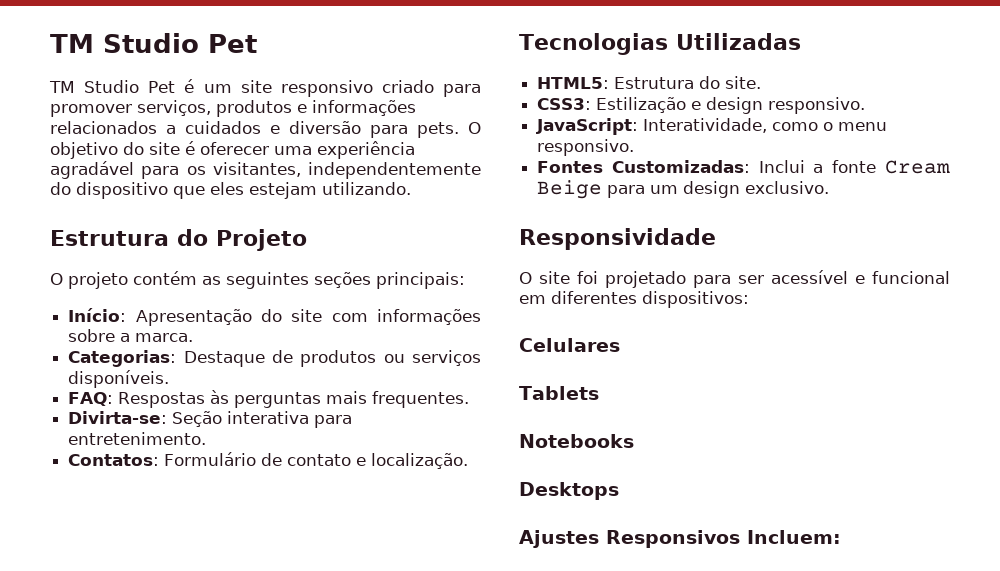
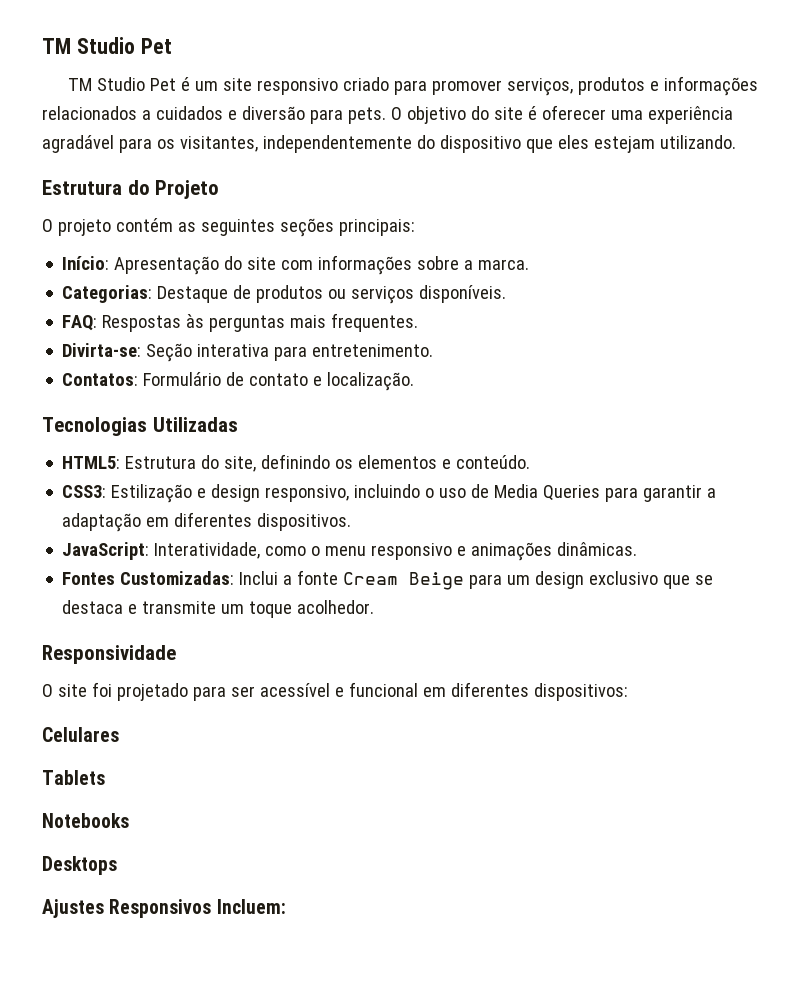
- HTML5: Estrutura do site.
- CSS3: Estilização e design responsivo.
+ HTML5: Estrutura do site, definindo os elementos e conteúdo.
+ CSS3: Estilização e design responsivo, incluindo o uso de Media Queries para garantir a adaptação em diferentes dispositivos.
- JavaScript: Interatividade, como o menu responsivo.
+ JavaScript: Interatividade, como o menu responsivo e animações dinâmicas.
- Fontes Customizadas: Inclui a fonte Cream Beige para um design exclusivo.
+ Fontes Customizadas: Inclui a fonte Cream Beige para um design exclusivo que se destaca e transmite um toque acolhedor.

